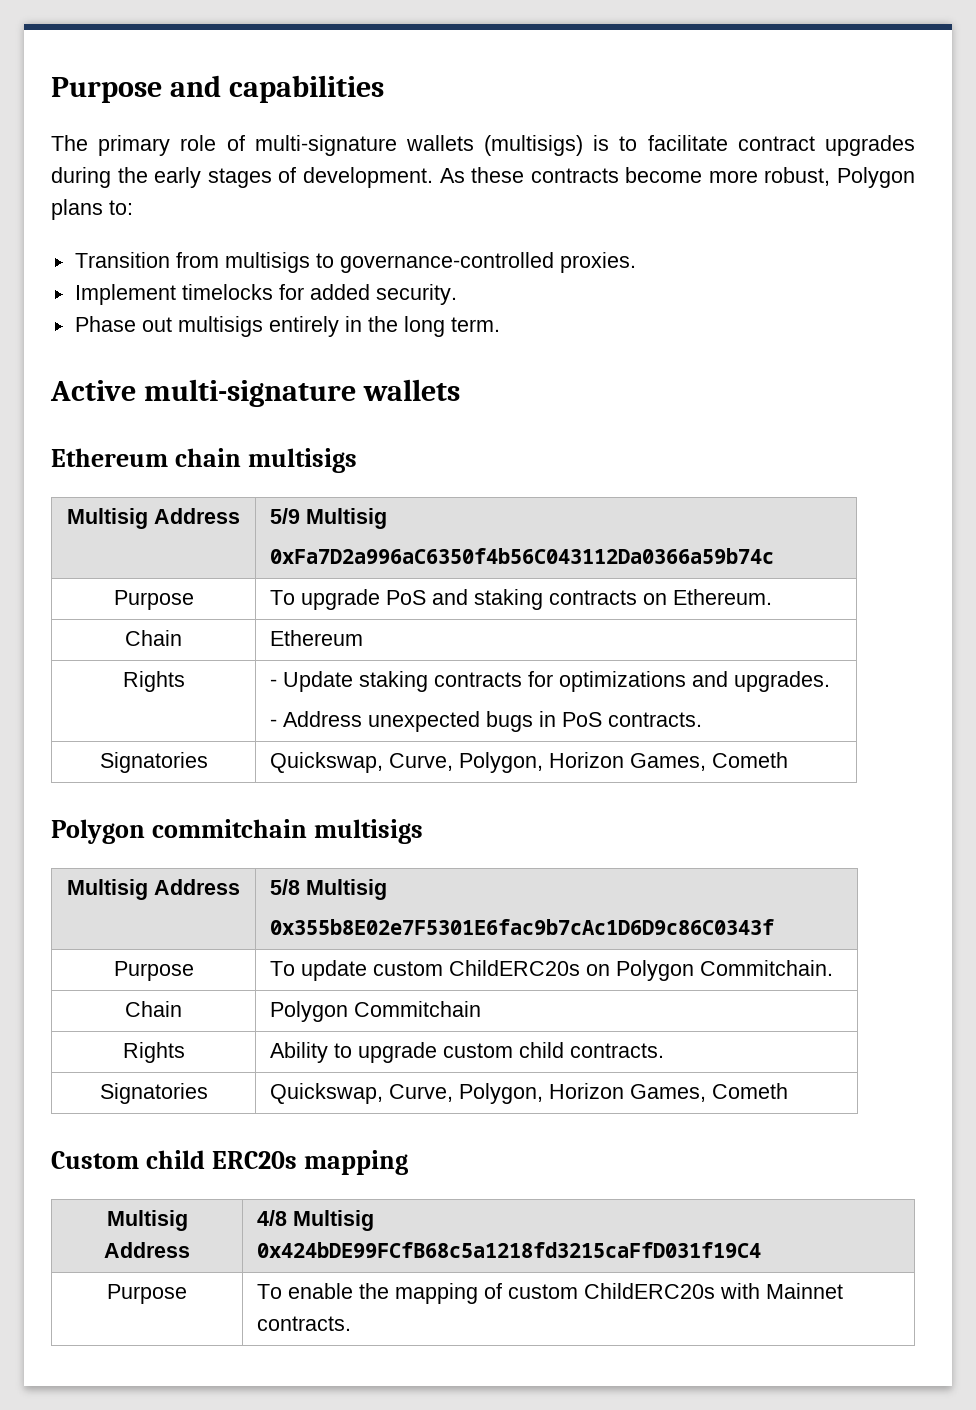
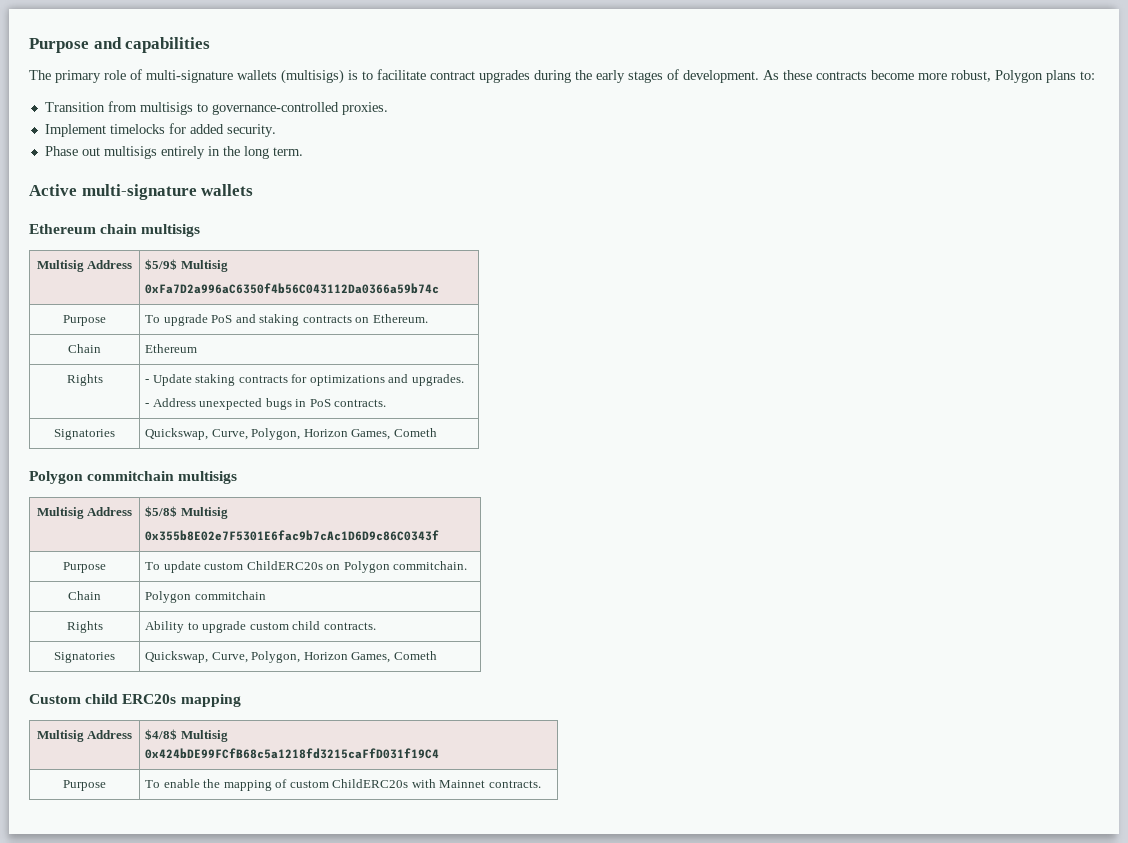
- Multisig Address | 5/9 Multisig
+ Multisig Address | $5/9$ Multisig
- Multisig Address | 5/8 Multisig
+ Multisig Address | $5/8$ Multisig
- Purpose | To update custom ChildERC20s on Polygon Commitchain.
+ Purpose | To update custom ChildERC20s on Polygon commitchain.
- Chain | Polygon Commitchain
+ Chain | Polygon commitchain
- Multisig Address | 4/8 Multisig
+ Multisig Address | $4/8$ Multisig

